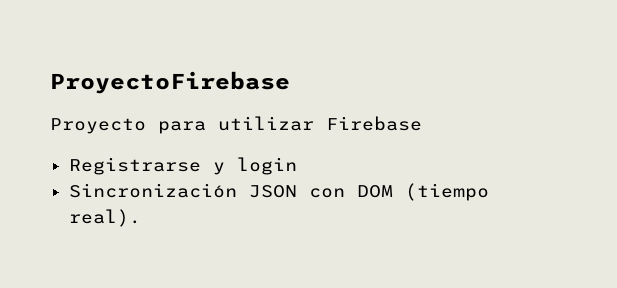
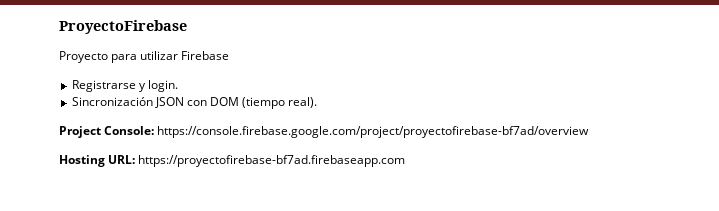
- Registrarse y login
+ Registrarse y login.
+ Project Console: https://console.firebase.google.com/project/proyectofirebase-bf7ad/overview
+ Hosting URL: https://proyectofirebase-bf7ad.firebaseapp.com

